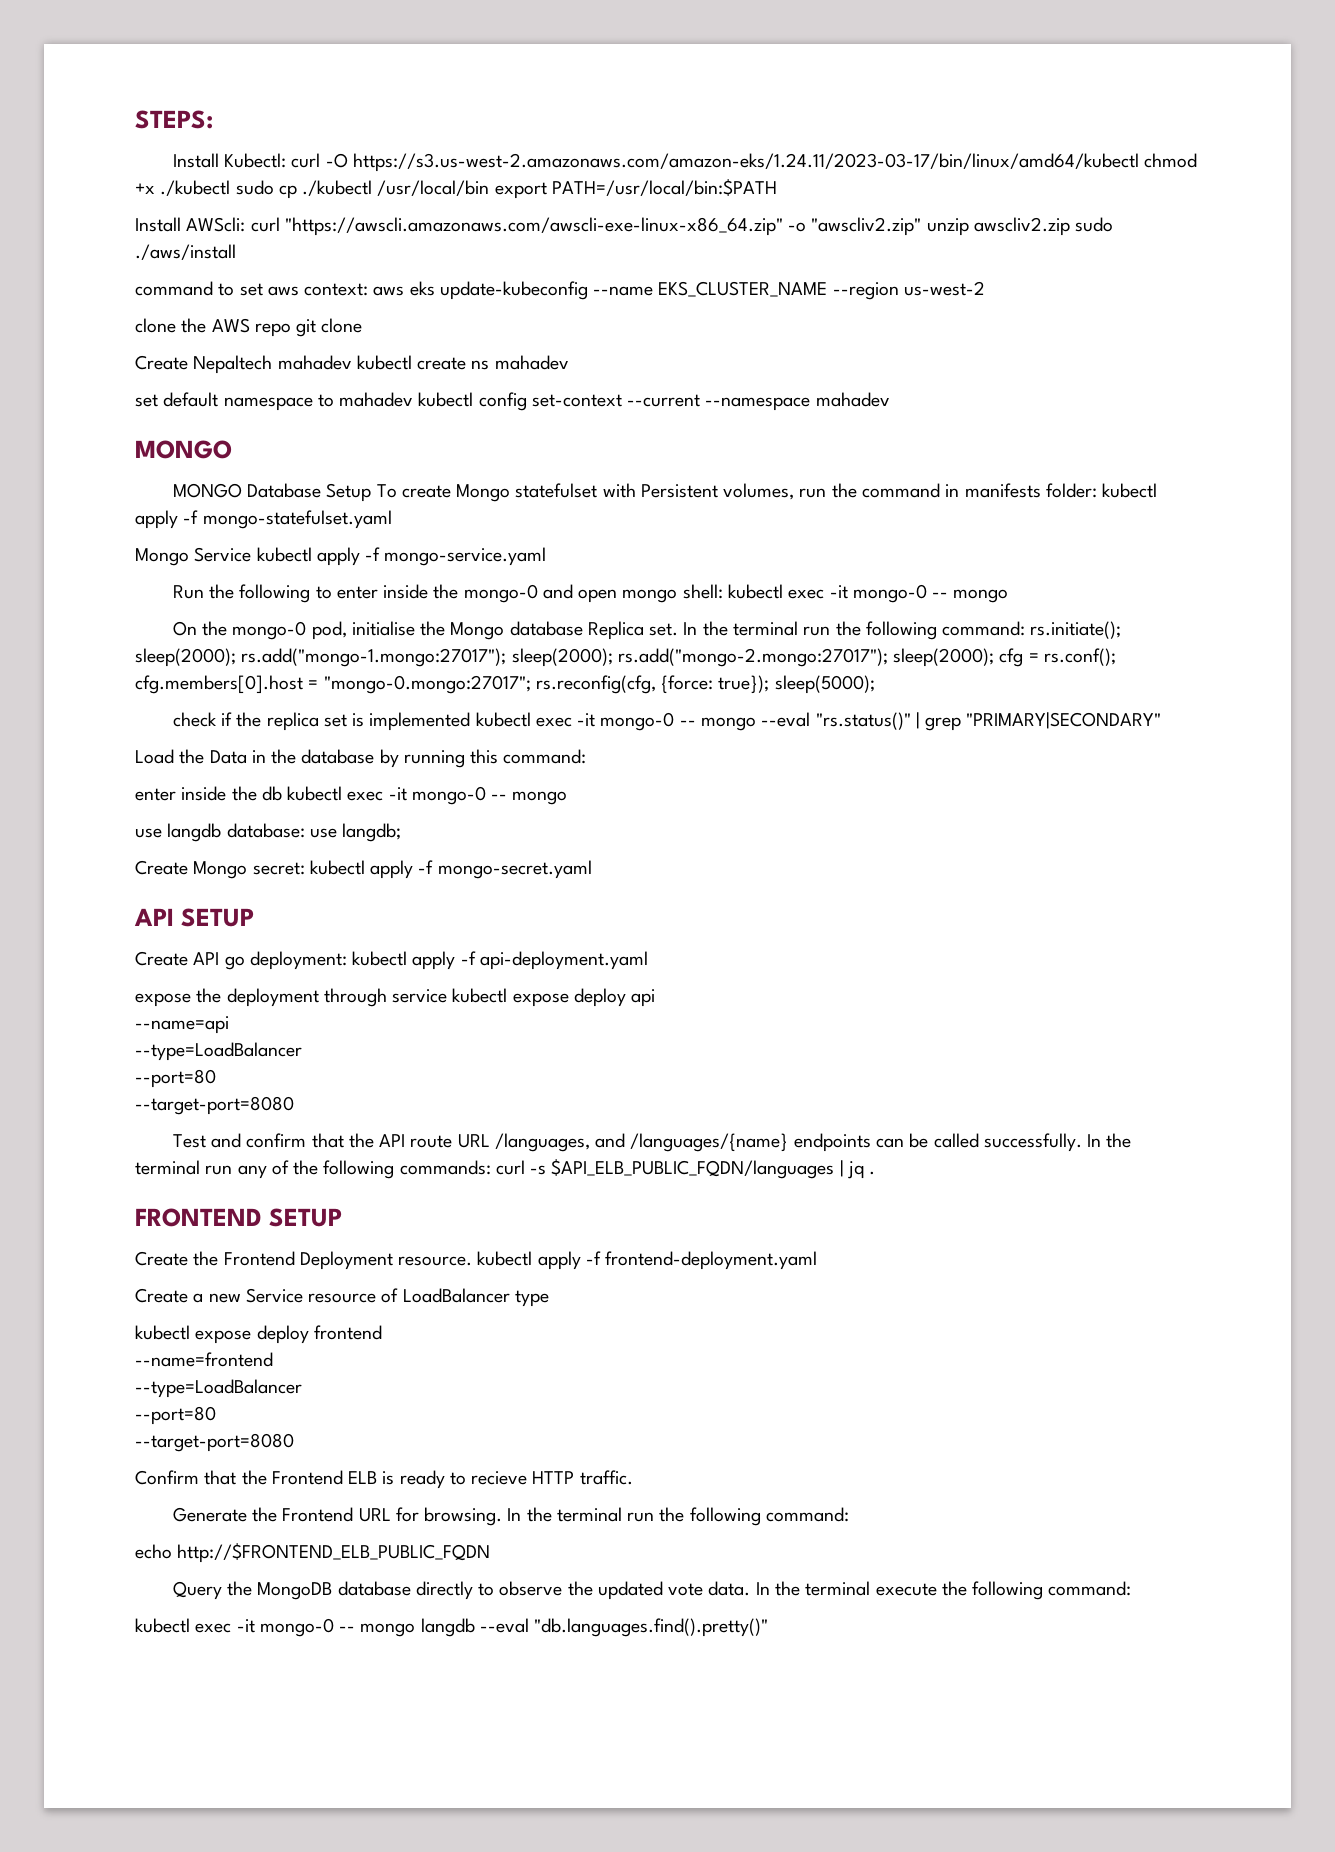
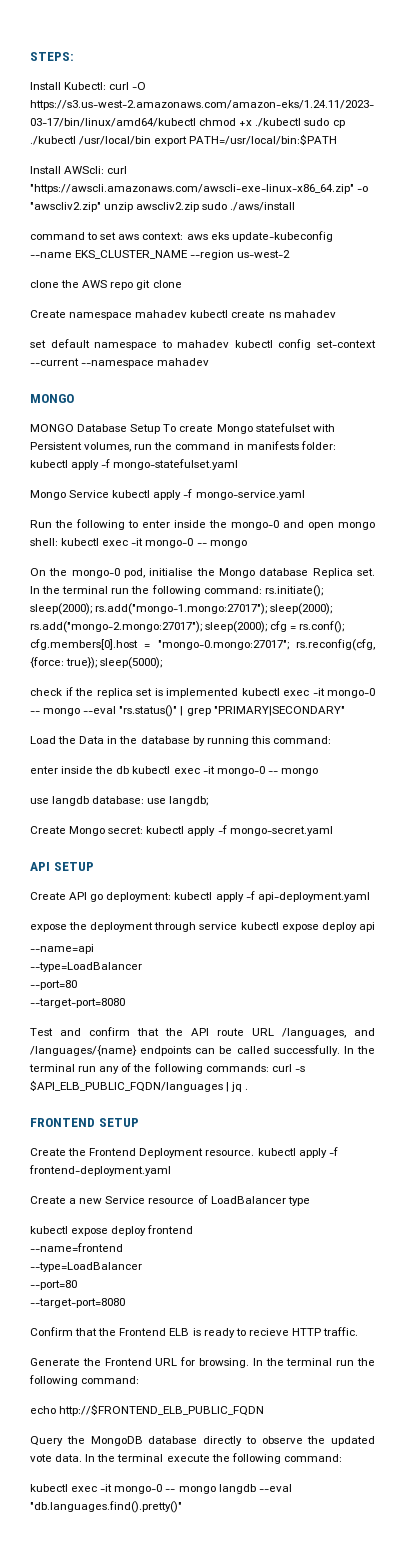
- Create Nepaltech mahadev kubectl create ns mahadev
+ Create namespace mahadev kubectl create ns mahadev

